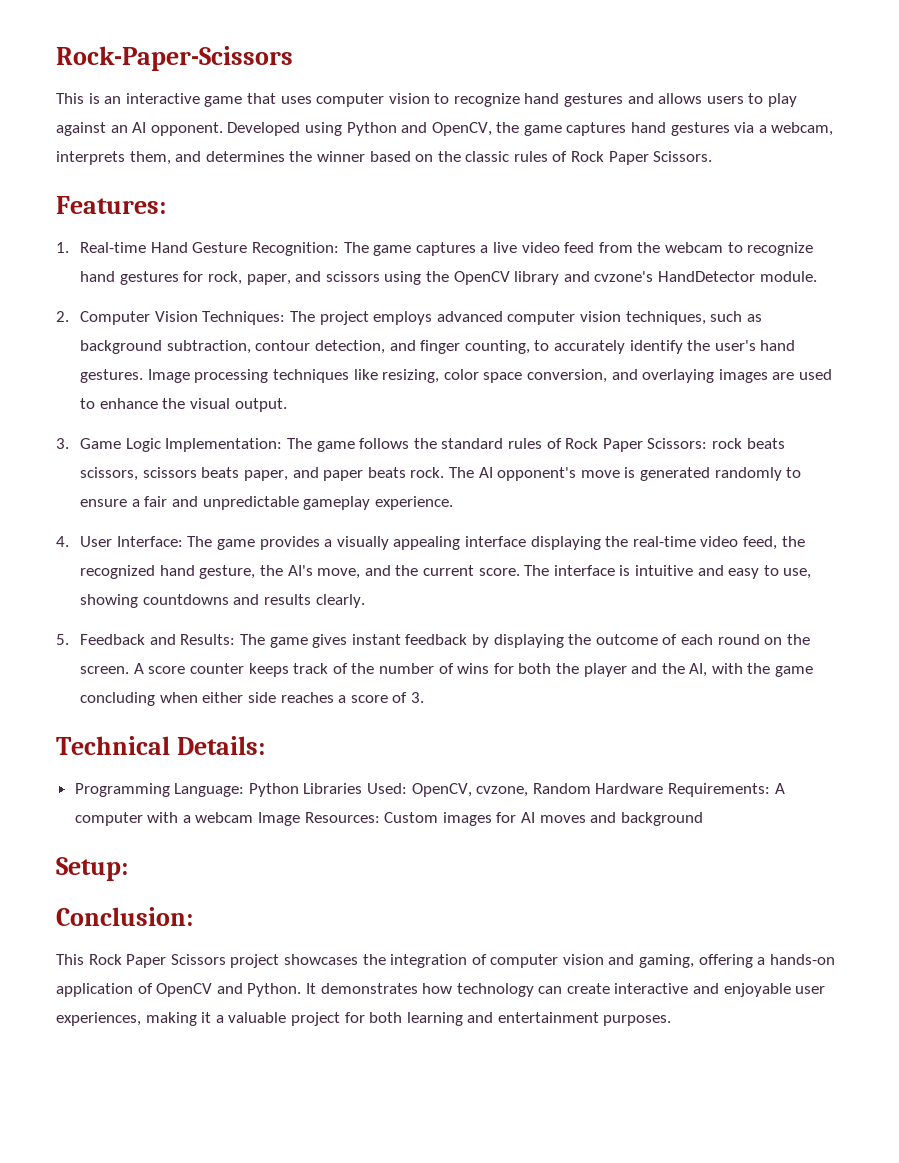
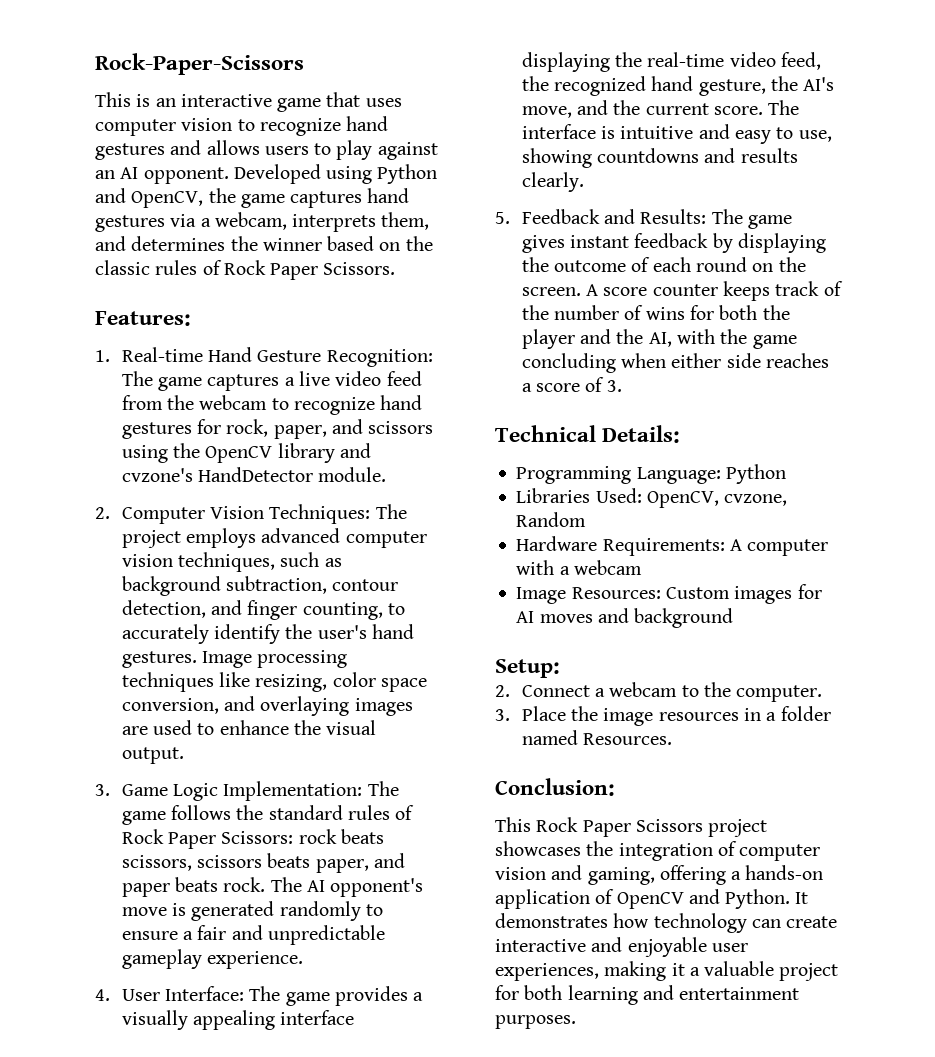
- Programming Language: Python Libraries Used: OpenCV, cvzone, Random Hardware Requirements: A computer with a webcam Image Resources: Custom images for AI moves and background
+ Programming Language: Python
+ Libraries Used: OpenCV, cvzone, Random
+ Hardware Requirements: A computer with a webcam
+ Image Resources: Custom images for AI moves and background
+ 2. Connect a webcam to the computer.
+ 3. Place the image resources in a folder named Resources.

